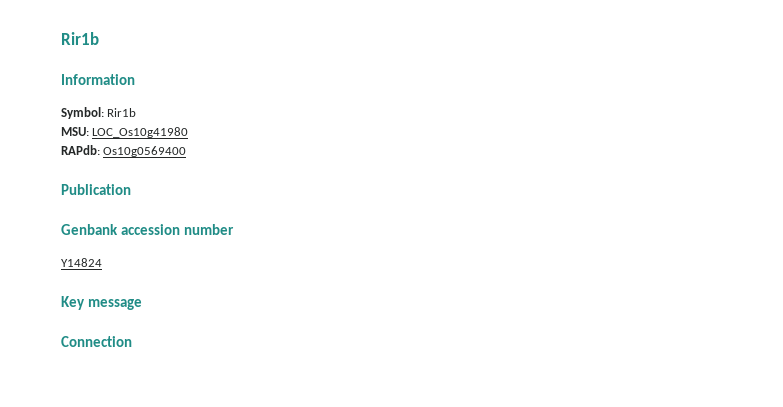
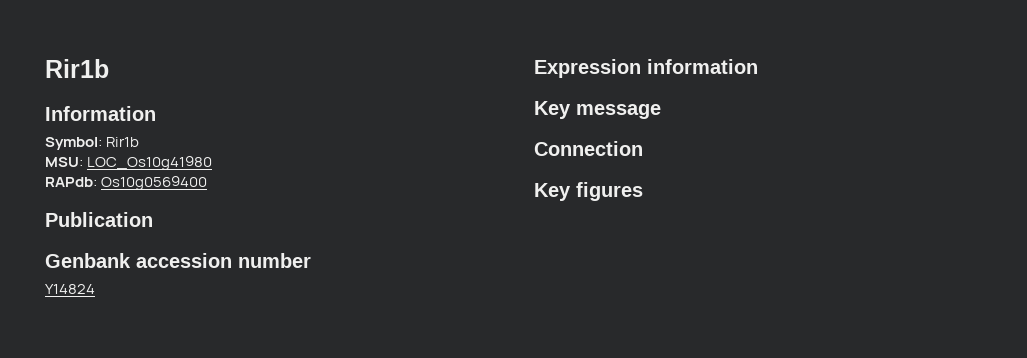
+ Expression information
+ Key figures

